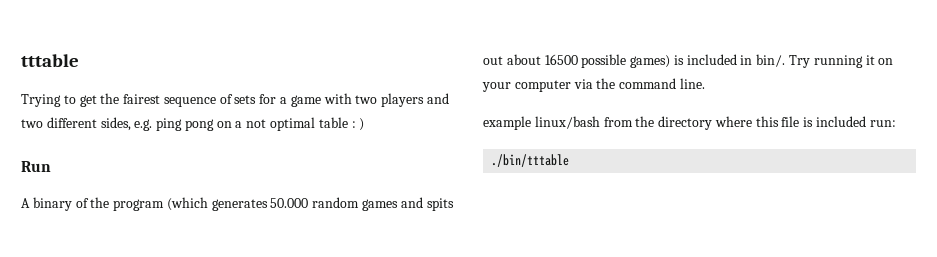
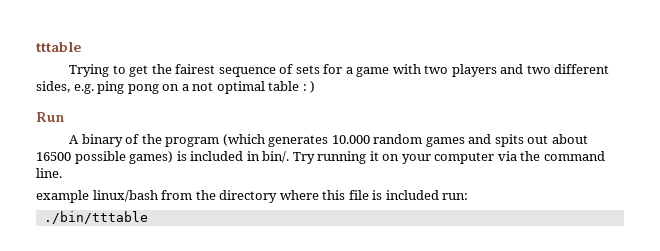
- A binary of the program (which generates 50.000 random games and spits out about 16500 possible games) is included in bin/.
+ A binary of the program (which generates 10.000 random games and spits out about 16500 possible games) is included in bin/.

